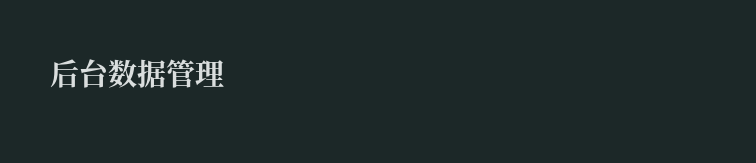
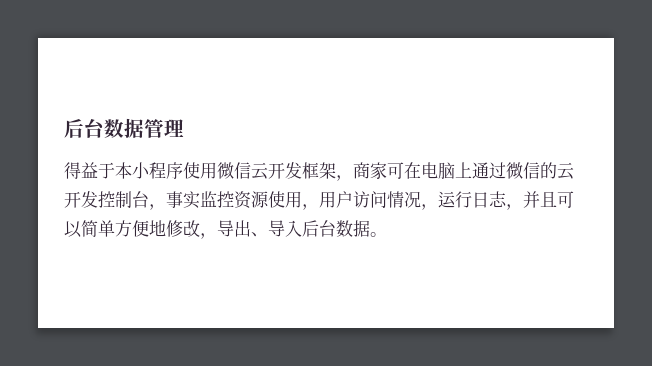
+ 得益于本小程序使用微信云开发框架，商家可在电脑上通过微信的云开发控制台，事实监控资源使用，用户访问情况，运行日志，并且可以简单方便地修改，导出、导入后台数据。

